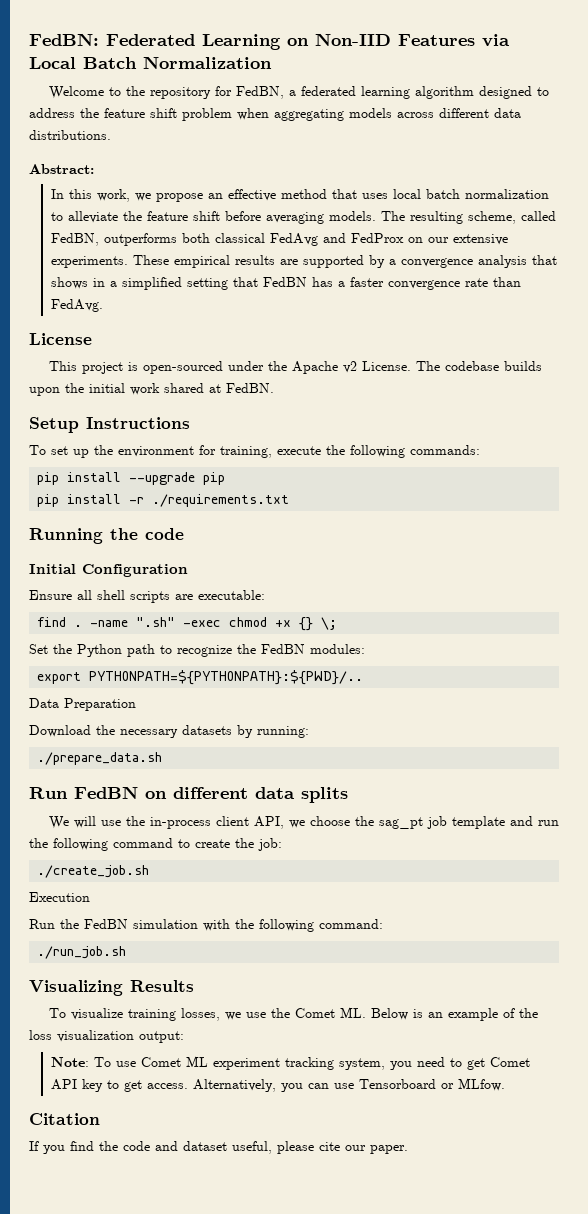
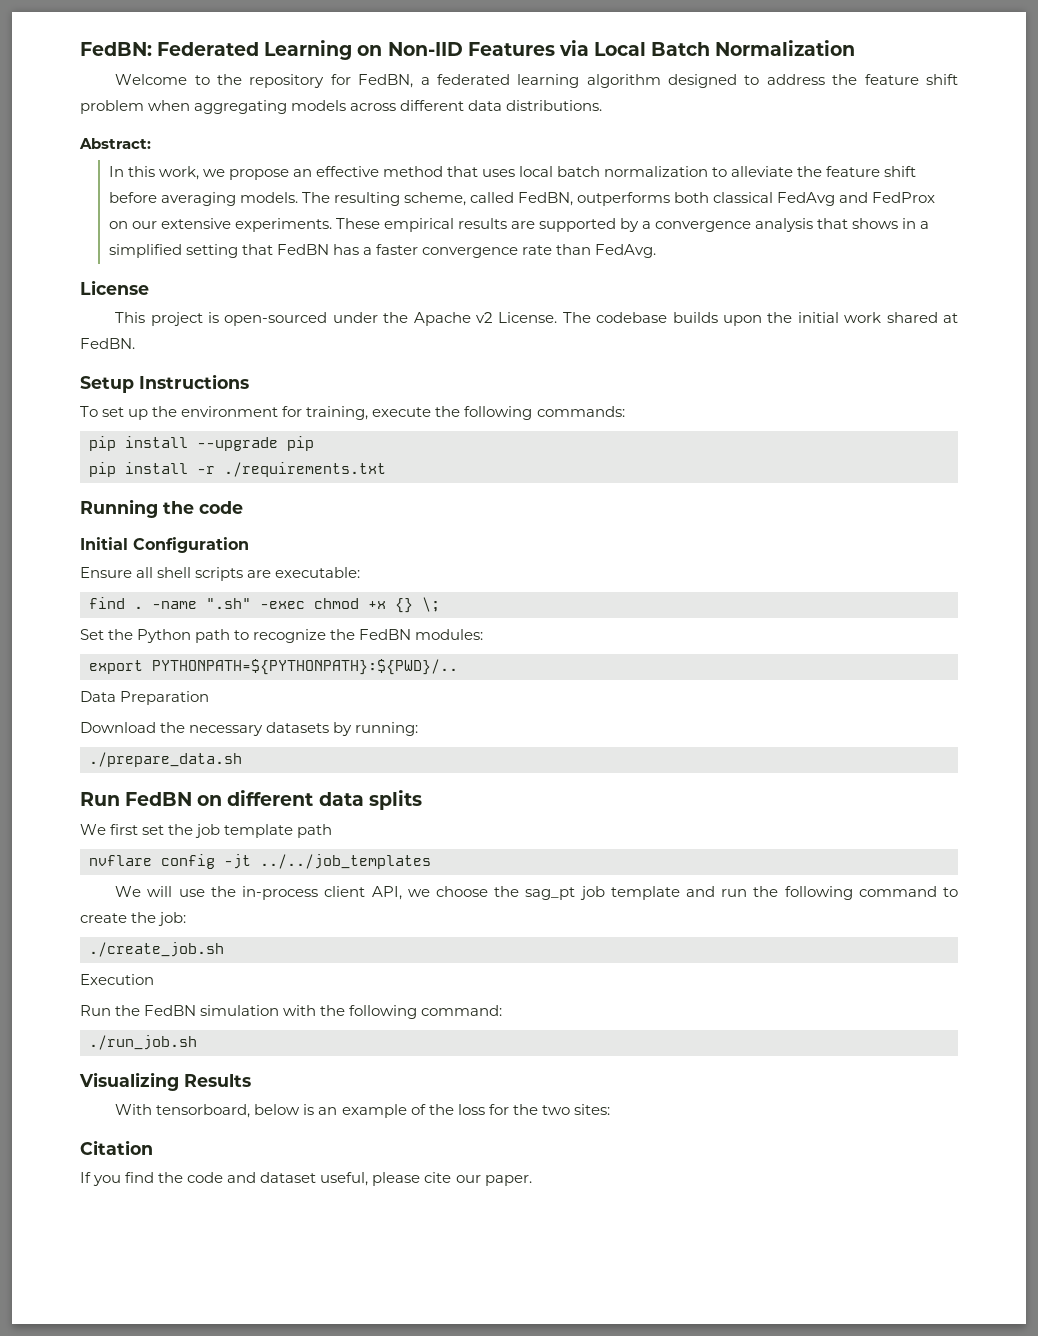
+ We first set the job template path
+ nvflare config -jt ../../job_templates
- To visualize training losses, we use the Comet ML. Below is an example of the loss visualization output:
- Note: To use Comet ML experiment tracking system, you need to get Comet API key to get access. Alternatively, you can use Tensorboard or MLfow.
+ With tensorboard, below is an example of the loss for the two sites:

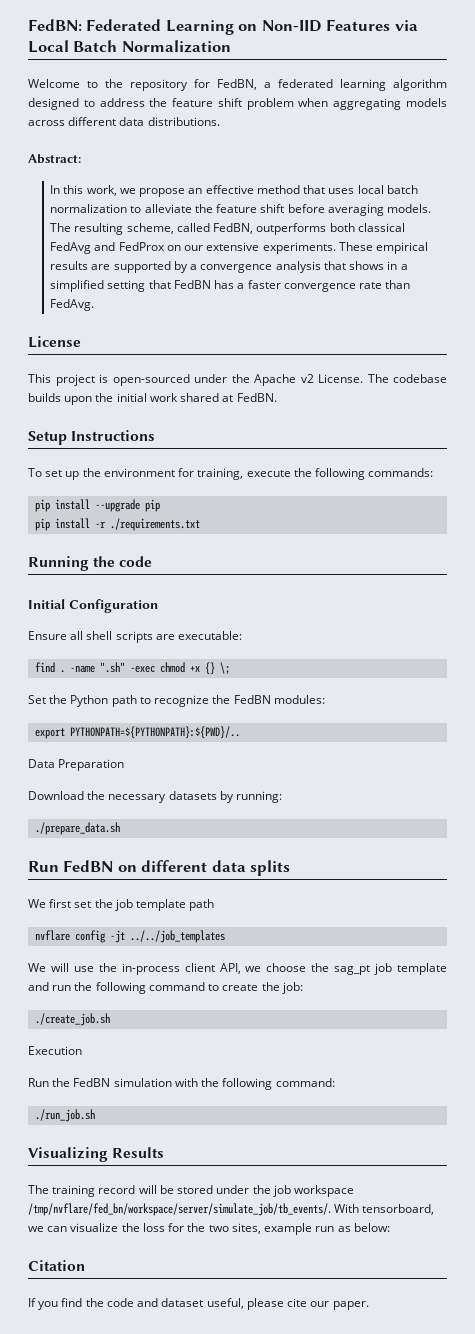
- With tensorboard, below is an example of the loss for the two sites:
+ The training record will be stored under the job workspace /tmp/nvflare/fed_bn/workspace/server/simulate_job/tb_events/. With tensorboard, we can visualize the loss for the two sites, example run as below:

